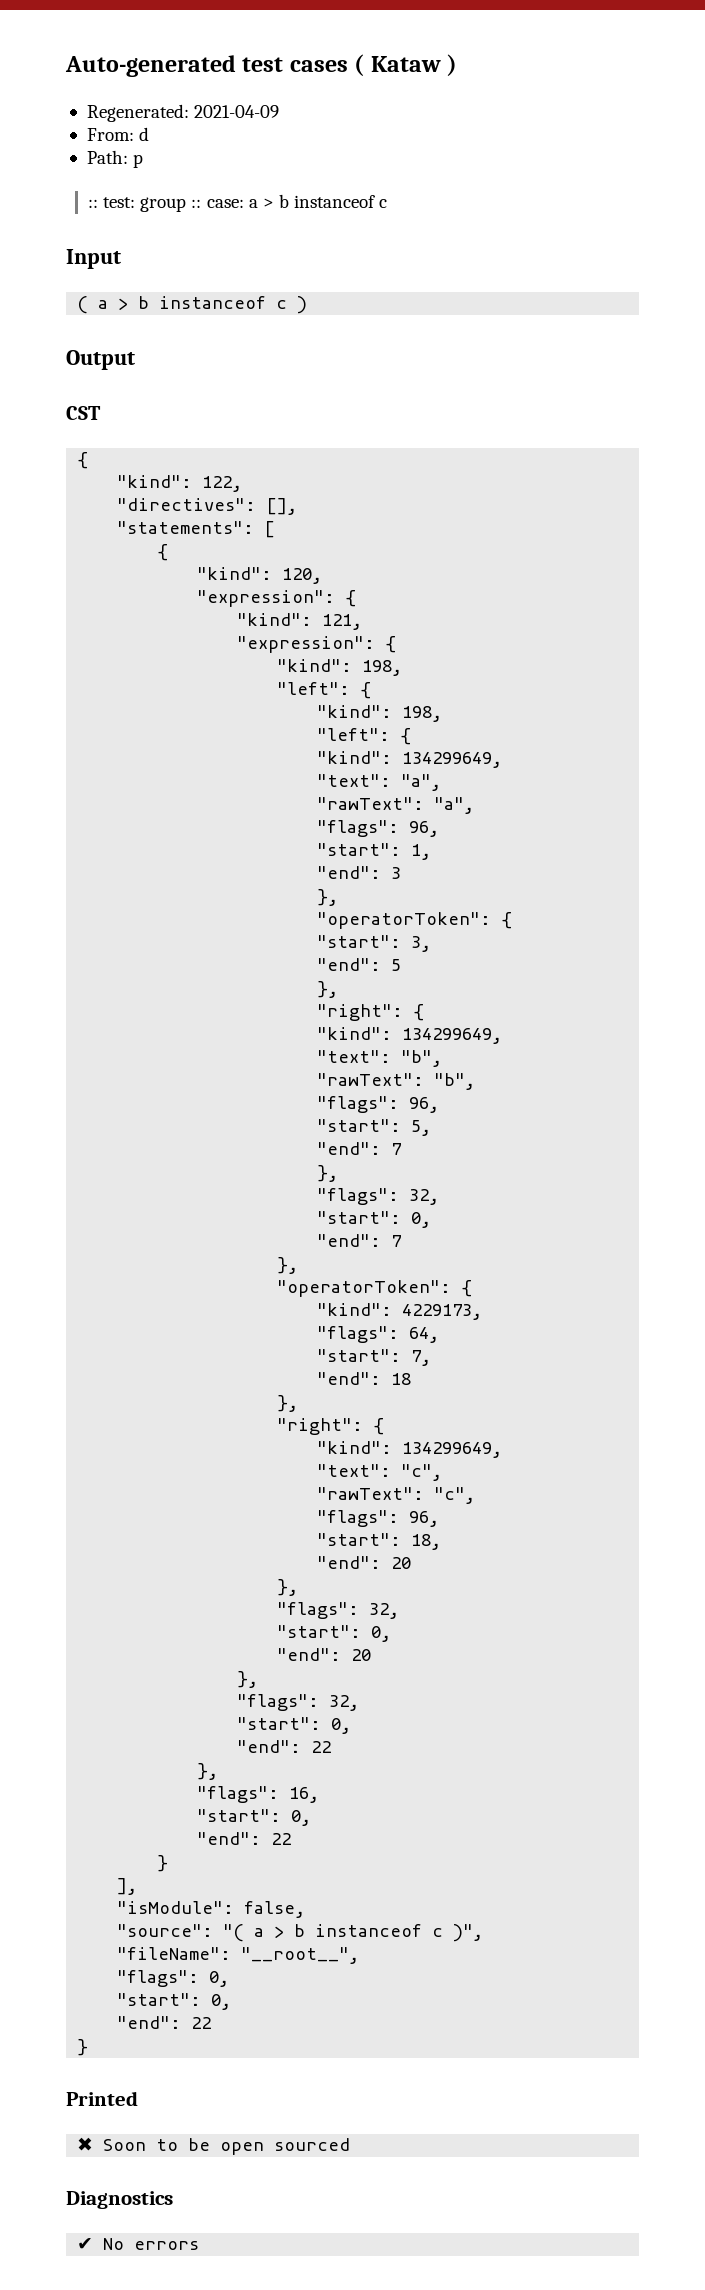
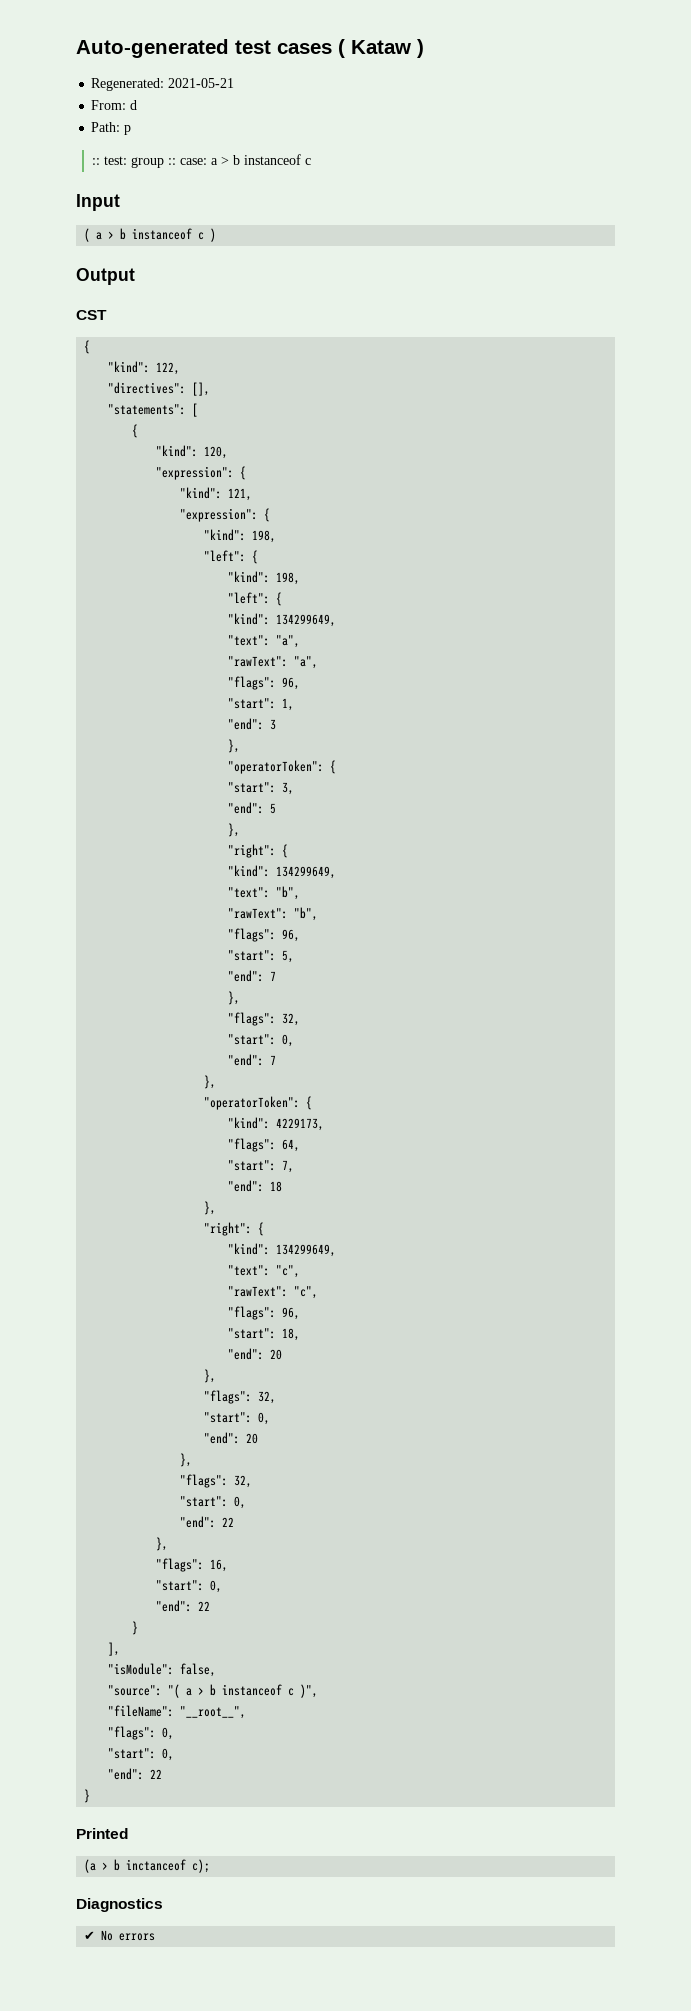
- Regenerated: 2021-04-09
+ Regenerated: 2021-05-21
- ✖ Soon to be open sourced
+ (a > b inctanceof c);

